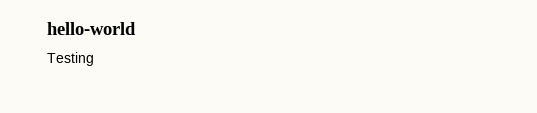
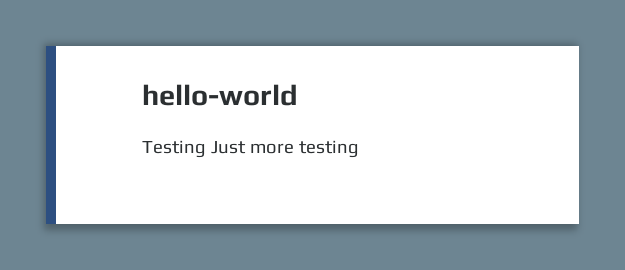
- Testing
+ Testing Just more testing

